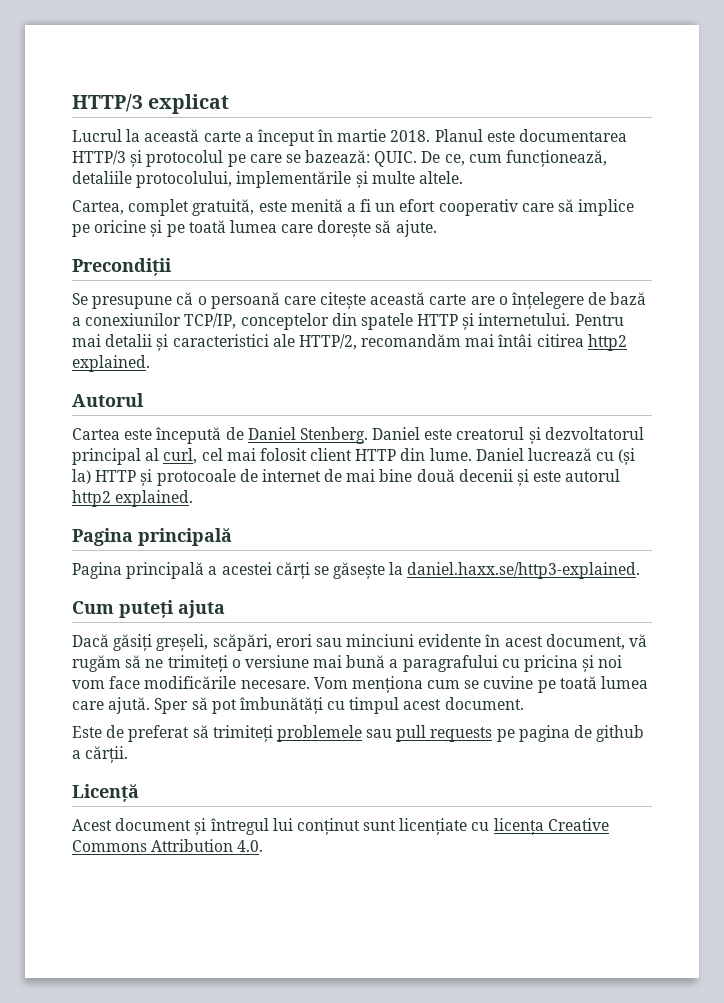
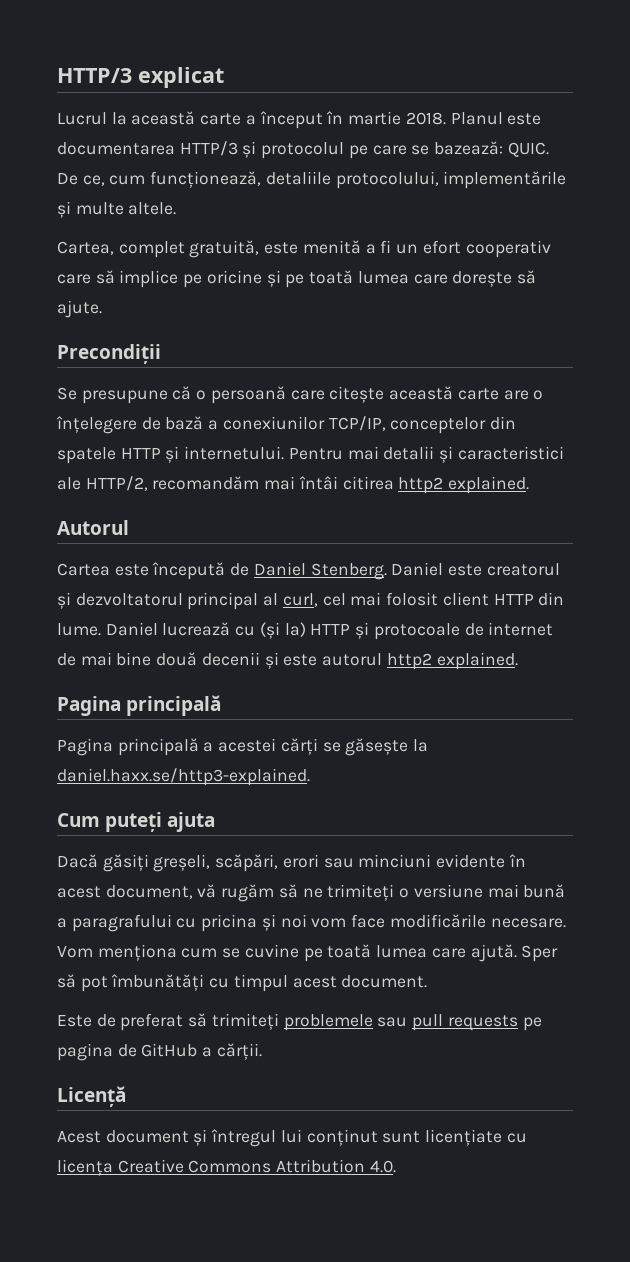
- Este de preferat să trimiteți problemele sau pull requests pe pagina de github a cărții.
+ Este de preferat să trimiteți problemele sau pull requests pe pagina de GitHub a cărții.

